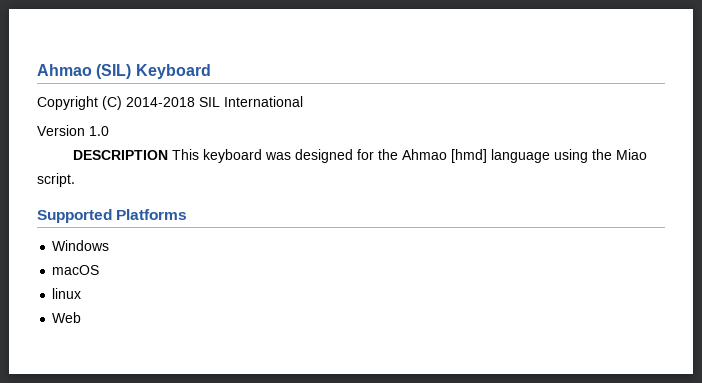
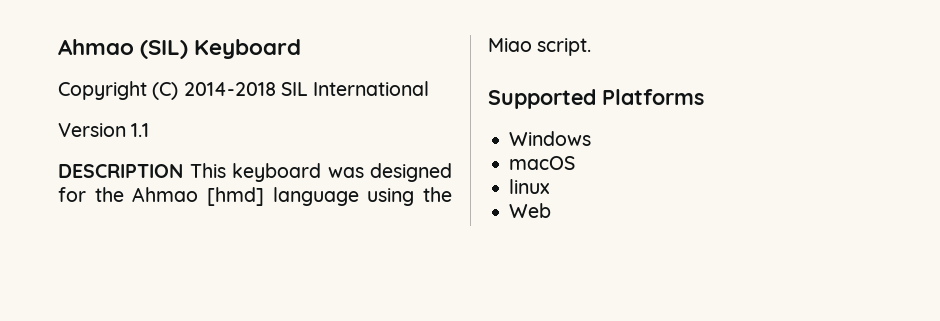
- Version 1.0
+ Version 1.1

